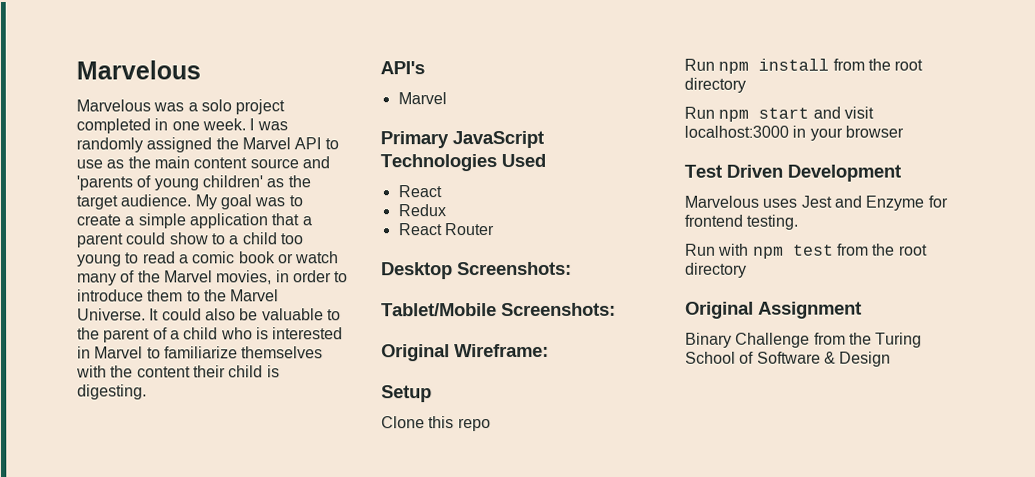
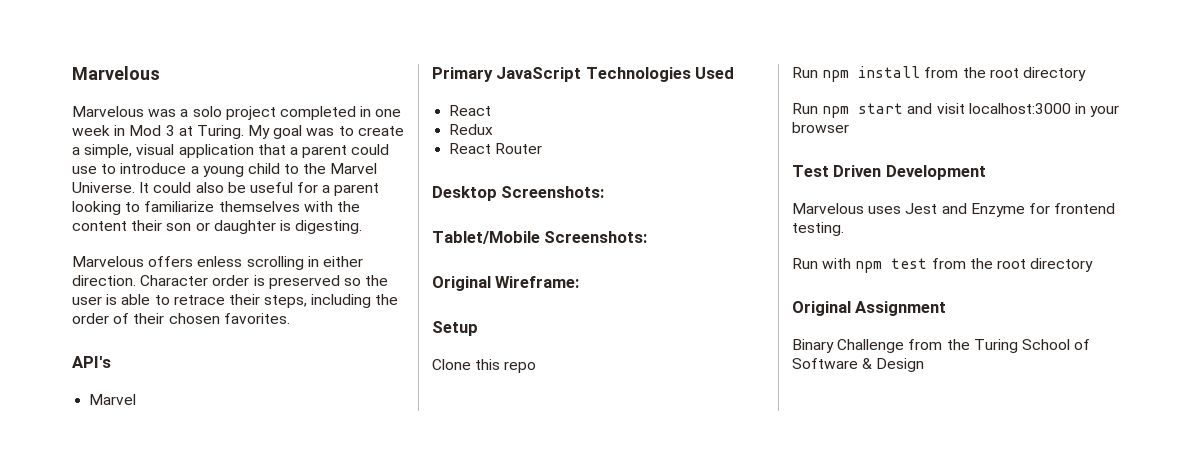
- Marvelous was a solo project completed in one week. I was randomly assigned the Marvel API to use as the main content source and 'parents of young children' as the target audience.
+ Marvelous was a solo project completed in one week in Mod 3 at Turing.
- My goal was to create a simple application that a parent could show to a child too young to read a comic book or watch many of the Marvel movies, in order to introduce them to the Marvel Universe.
+ My goal was to create a simple, visual application that a parent could use to introduce a young child to the Marvel Universe.
- It could also be valuable to the parent of a child who is interested in Marvel to familiarize themselves with the content their child is digesting.
+ It could also be useful for a parent looking to familiarize themselves with the content their son or daughter is digesting.
+ Marvelous offers enless scrolling in either direction. Character order is preserved so the user is able to retrace their steps, including the order of their chosen favorites.

